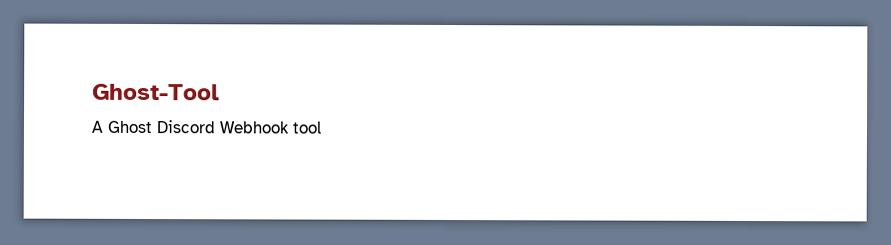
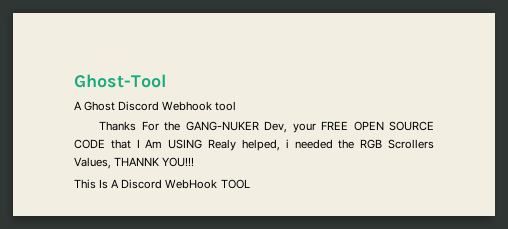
+ Thanks For the GANG-NUKER Dev, your FREE OPEN SOURCE CODE that I Am USING Realy helped, i needed the RGB Scrollers Values, THANNK YOU!!!
+ This Is A Discord WebHook TOOL

